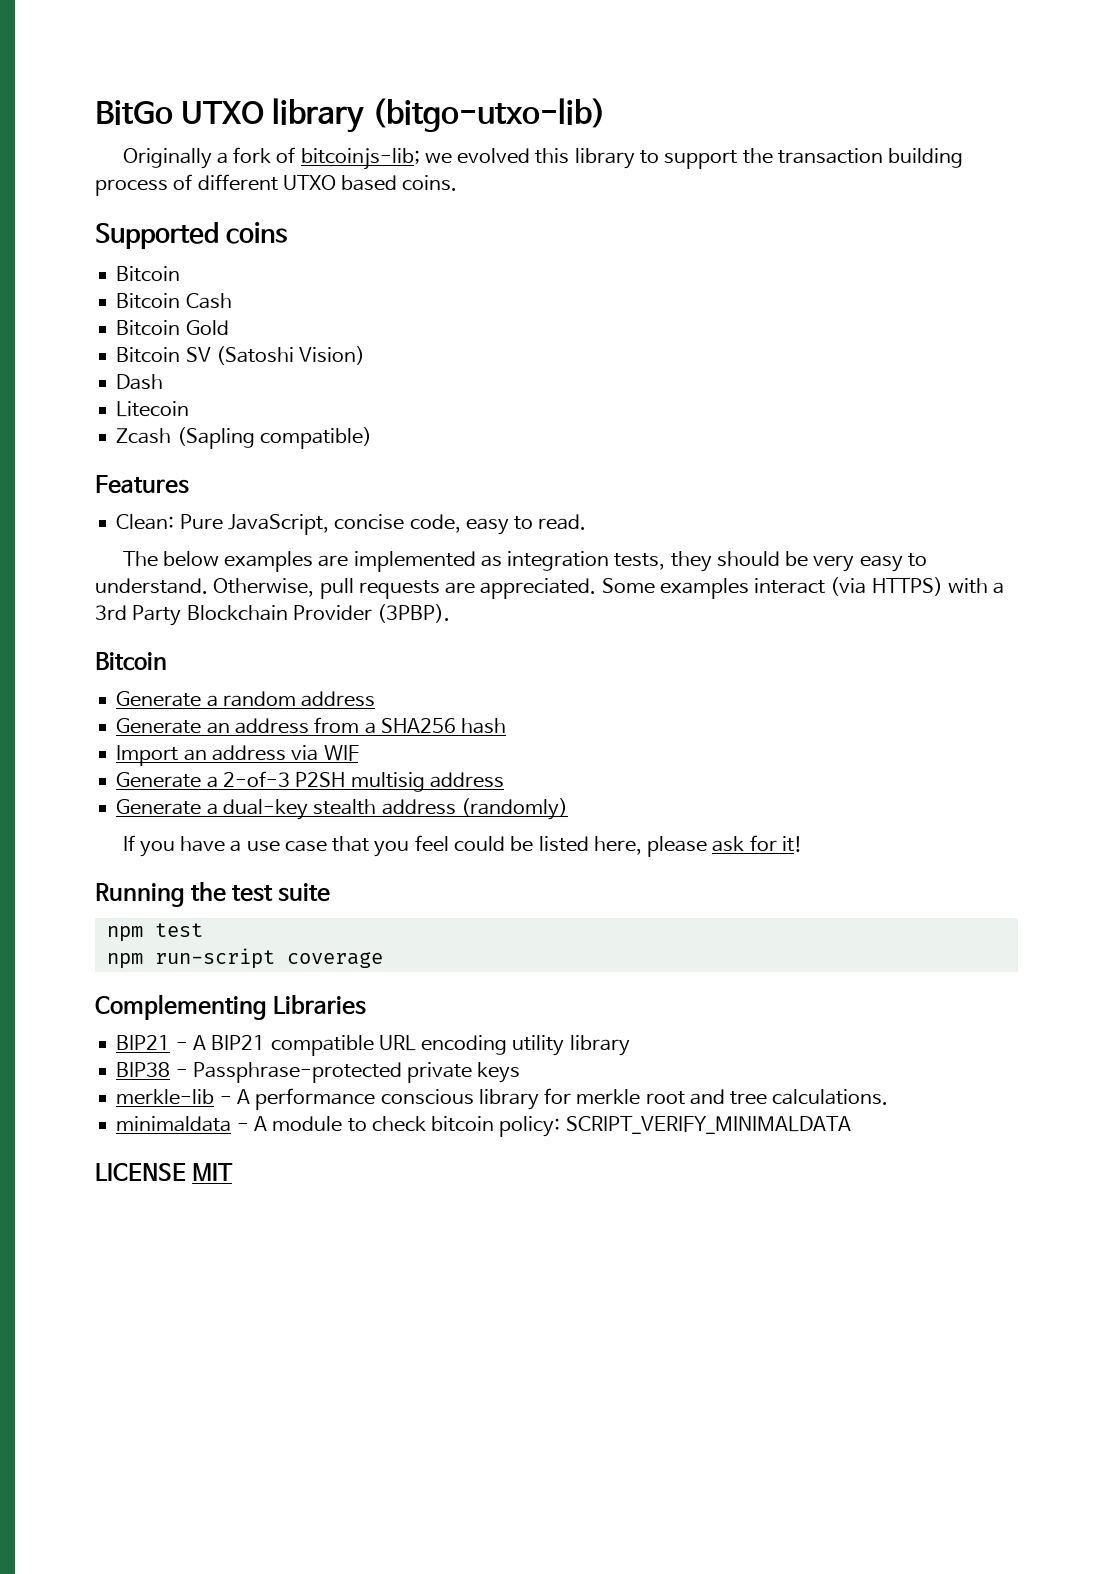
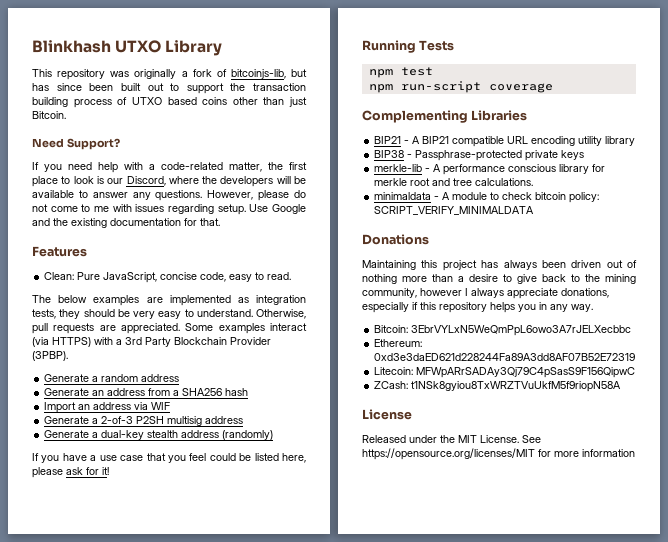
- BitGo UTXO library (bitgo-utxo-lib)
- Originally a fork of bitcoinjs-lib; we evolved this library to support the transaction building process of different UTXO based coins.
- Supported coins
- Bitcoin
- Bitcoin Cash
- Bitcoin Gold
- Bitcoin SV (Satoshi Vision)
- Dash
- Litecoin
- Zcash (Sapling compatible)
+ Blinkhash UTXO Library
+ This repository was originally a fork of bitcoinjs-lib, but has since been built out to support the transaction building process of UTXO based coins other than just Bitcoin.
+ Need Support?
+ If you need help with a code-related matter, the first place to look is our Discord, where the developers will be available to answer any questions. However, please do not come to me with issues regarding setup. Use Google and the existing documentation for that.
  Some examples interact (via HTTPS) with a 3rd Party Blockchain Provider (3PBP).
- Bitcoin
- Running the test suite
+ Running Tests
- LICENSE MIT
+ Donations
+ Maintaining this project has always been driven out of nothing more than a desire to give back to the mining community, however I always appreciate donations, especially if this repository helps you in any way.
+ Bitcoin: 3EbrVYLxN5WeQmPpL6owo3A7rJELXecbbc
+ Ethereum: 0xd3e3daED621d228244Fa89A3dd8AF07B52E72319
+ Litecoin: MFWpARrSADAy3Qj79C4pSasS9F156QipwC
+ ZCash: t1NSk8gyiou8TxWRZTVuUkfM5f9riopN58A
+ License
+ Released under the MIT License. See https://opensource.org/licenses/MIT for more information

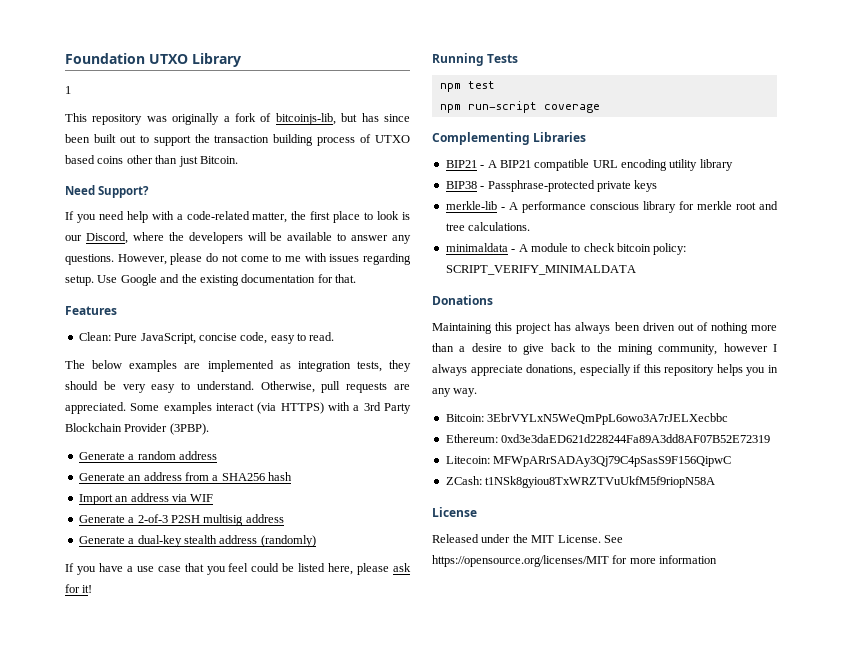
- Blinkhash UTXO Library
+ Foundation UTXO Library
+ 1

